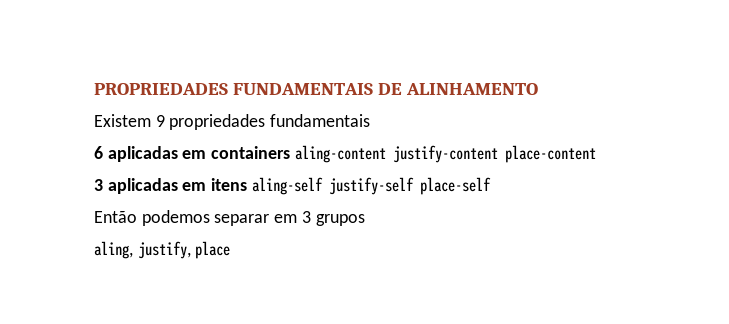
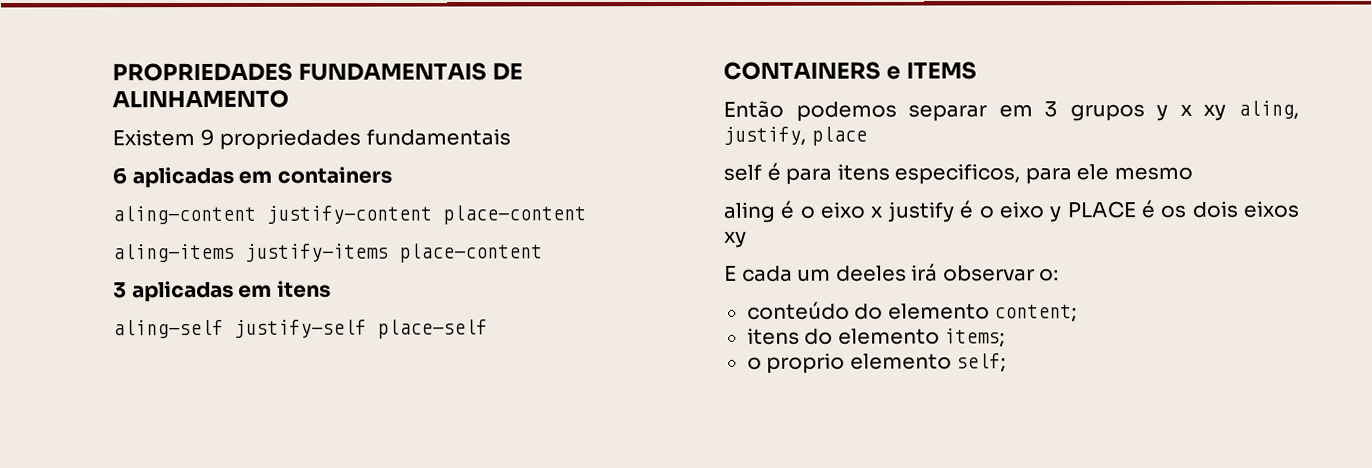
- 6 aplicadas em containers aling-content justify-content place-content
+ 6 aplicadas em containers
+ aling-content justify-content place-content
+ aling-items justify-items place-content
- 3 aplicadas em itens aling-self justify-self place-self
+ 3 aplicadas em itens
+ aling-self justify-self place-self
+ CONTAINERS e ITEMS
- Então podemos separar em 3 grupos
- aling, justify, place
+ Então podemos separar em 3 grupos y x xy aling, justify, place
+ self é para itens especificos, para ele mesmo
+ aling é o eixo x justify é o eixo y PLACE é os dois eixos xy
+ E cada um deeles irá observar o:
+ conteúdo do elemento content;
+ itens do elemento items;
+ o proprio elemento self;

